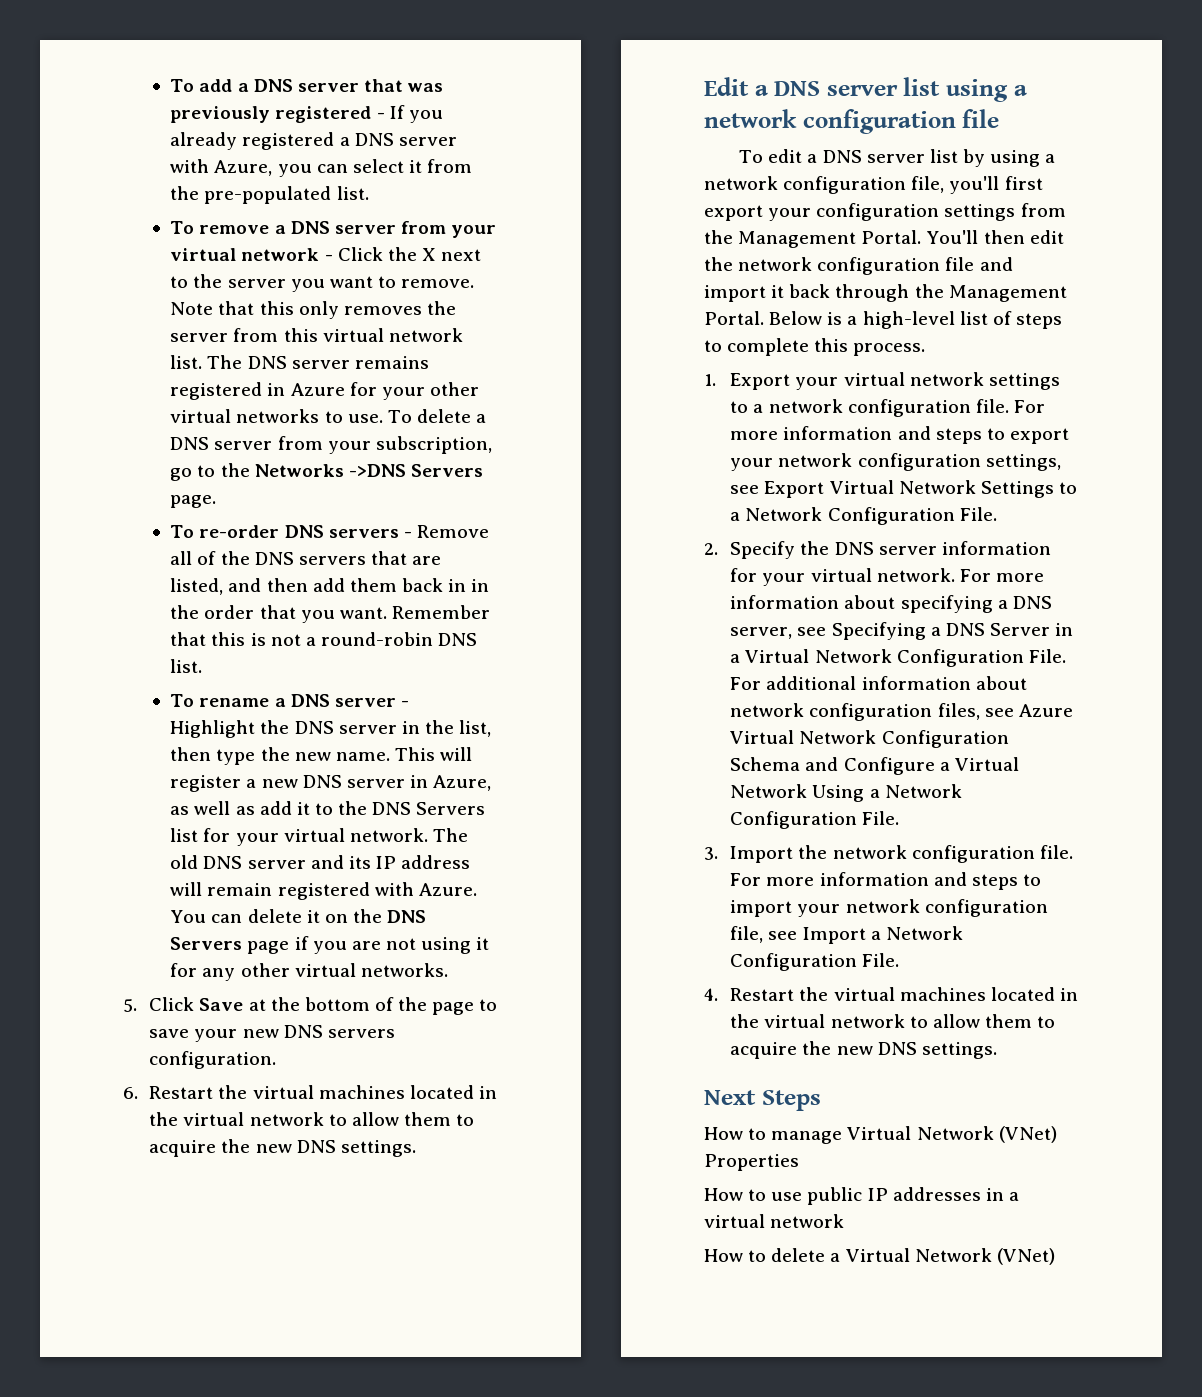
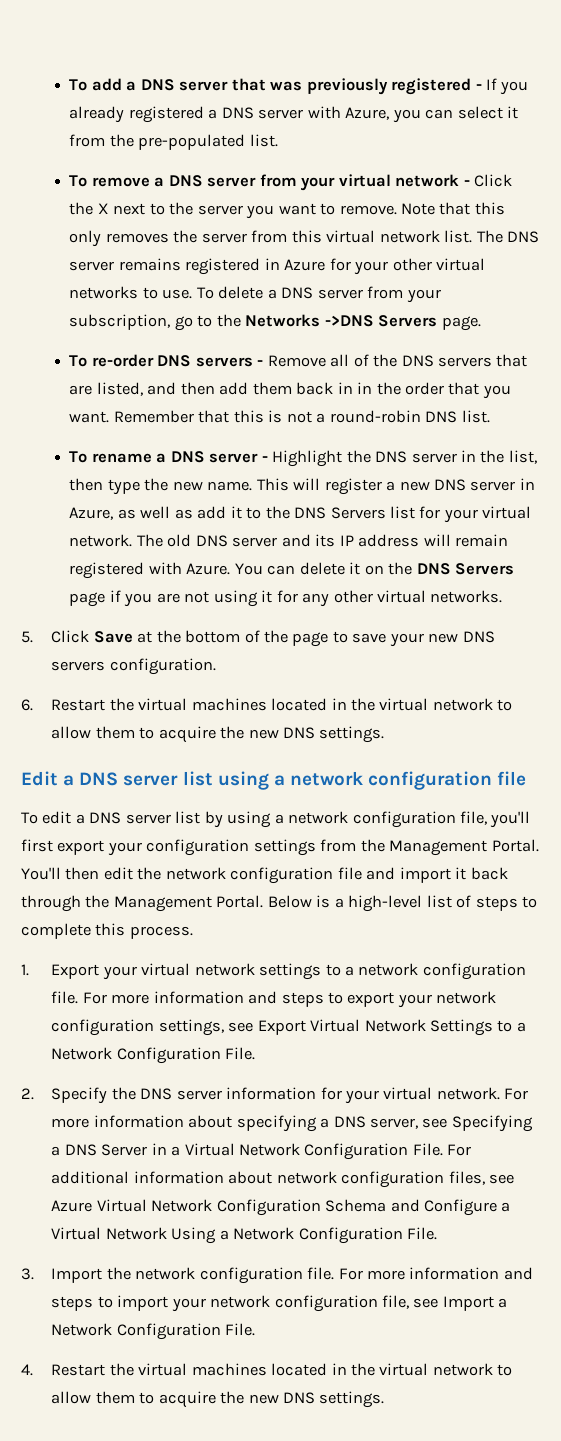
- Next Steps
- How to manage Virtual Network (VNet) Properties
- How to use public IP addresses in a virtual network
- How to delete a Virtual Network (VNet)

